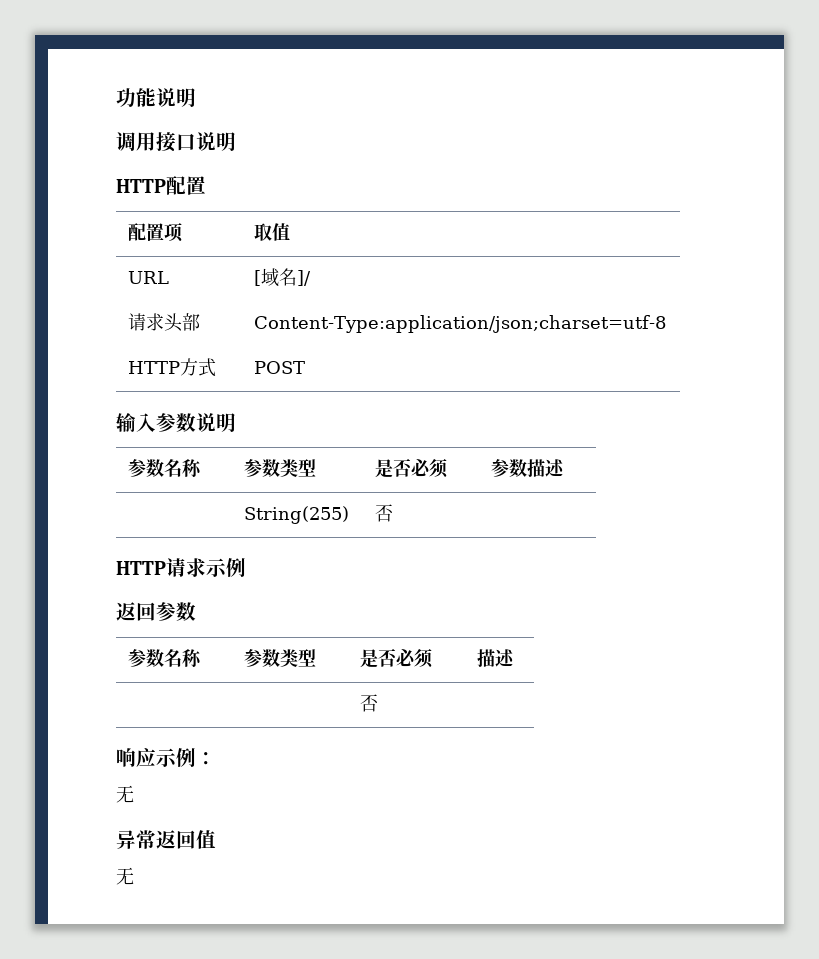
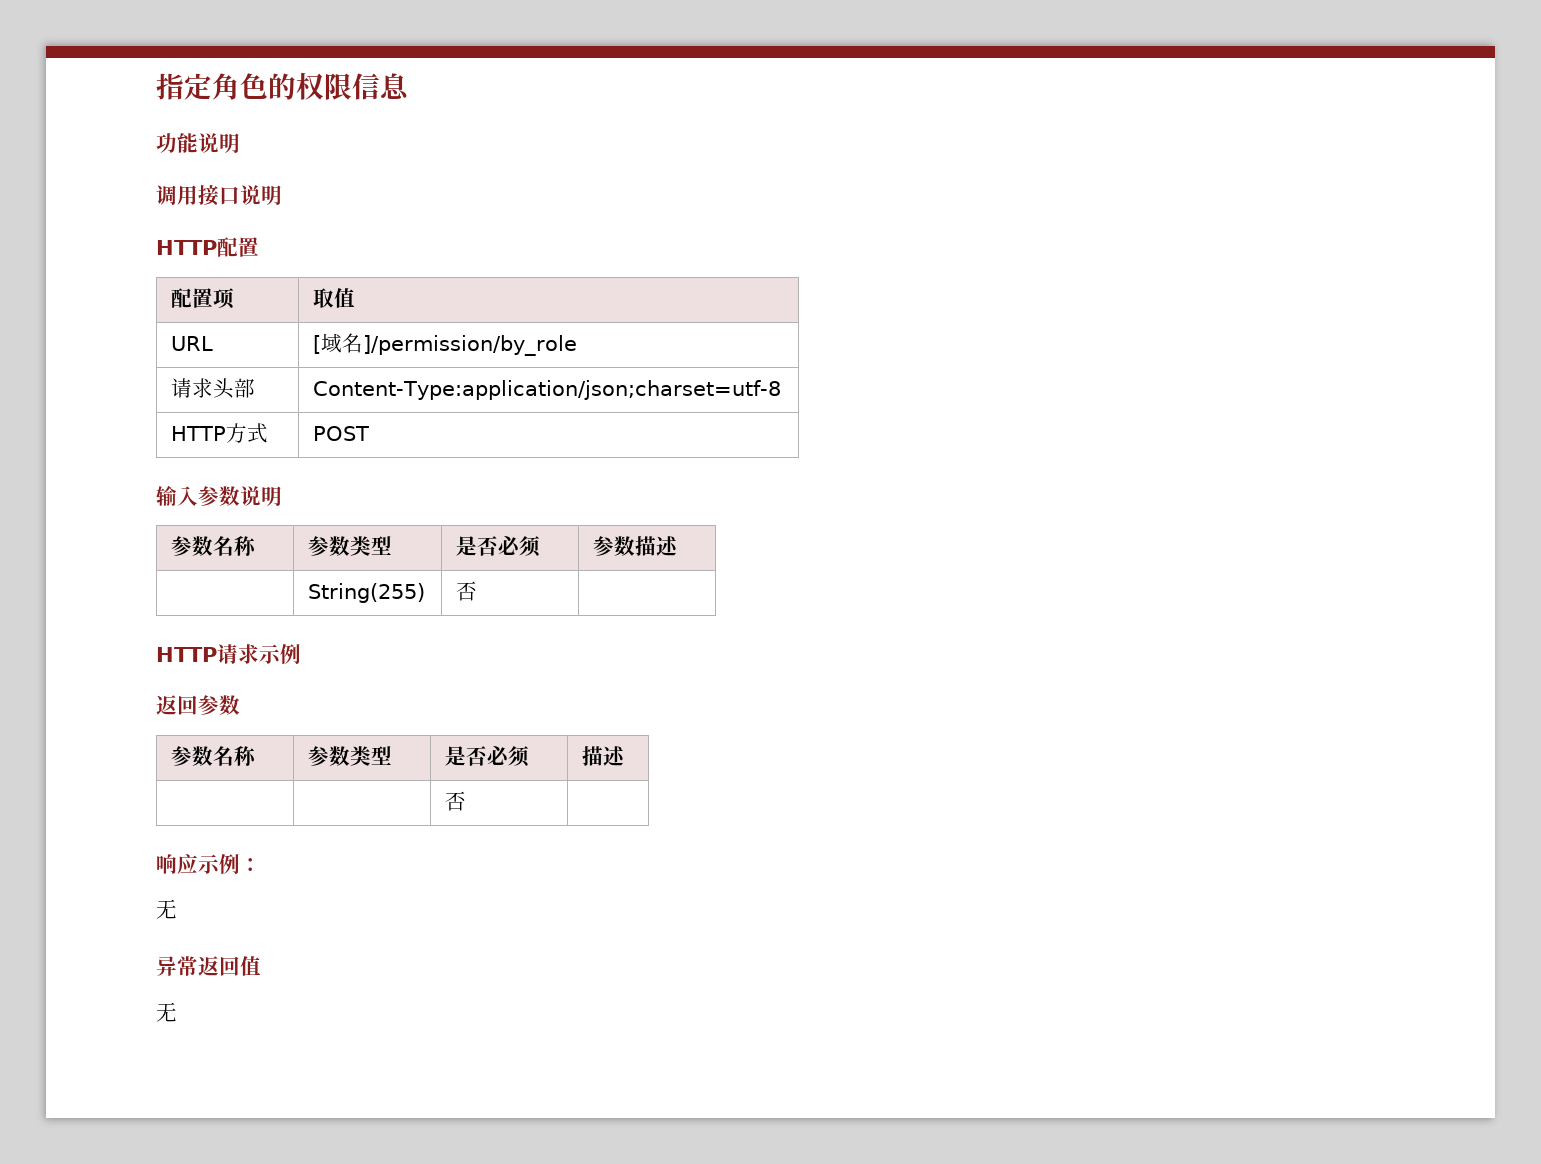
+ 指定角色的权限信息
- URL | [域名]/
+ URL | [域名]/permission/by_role

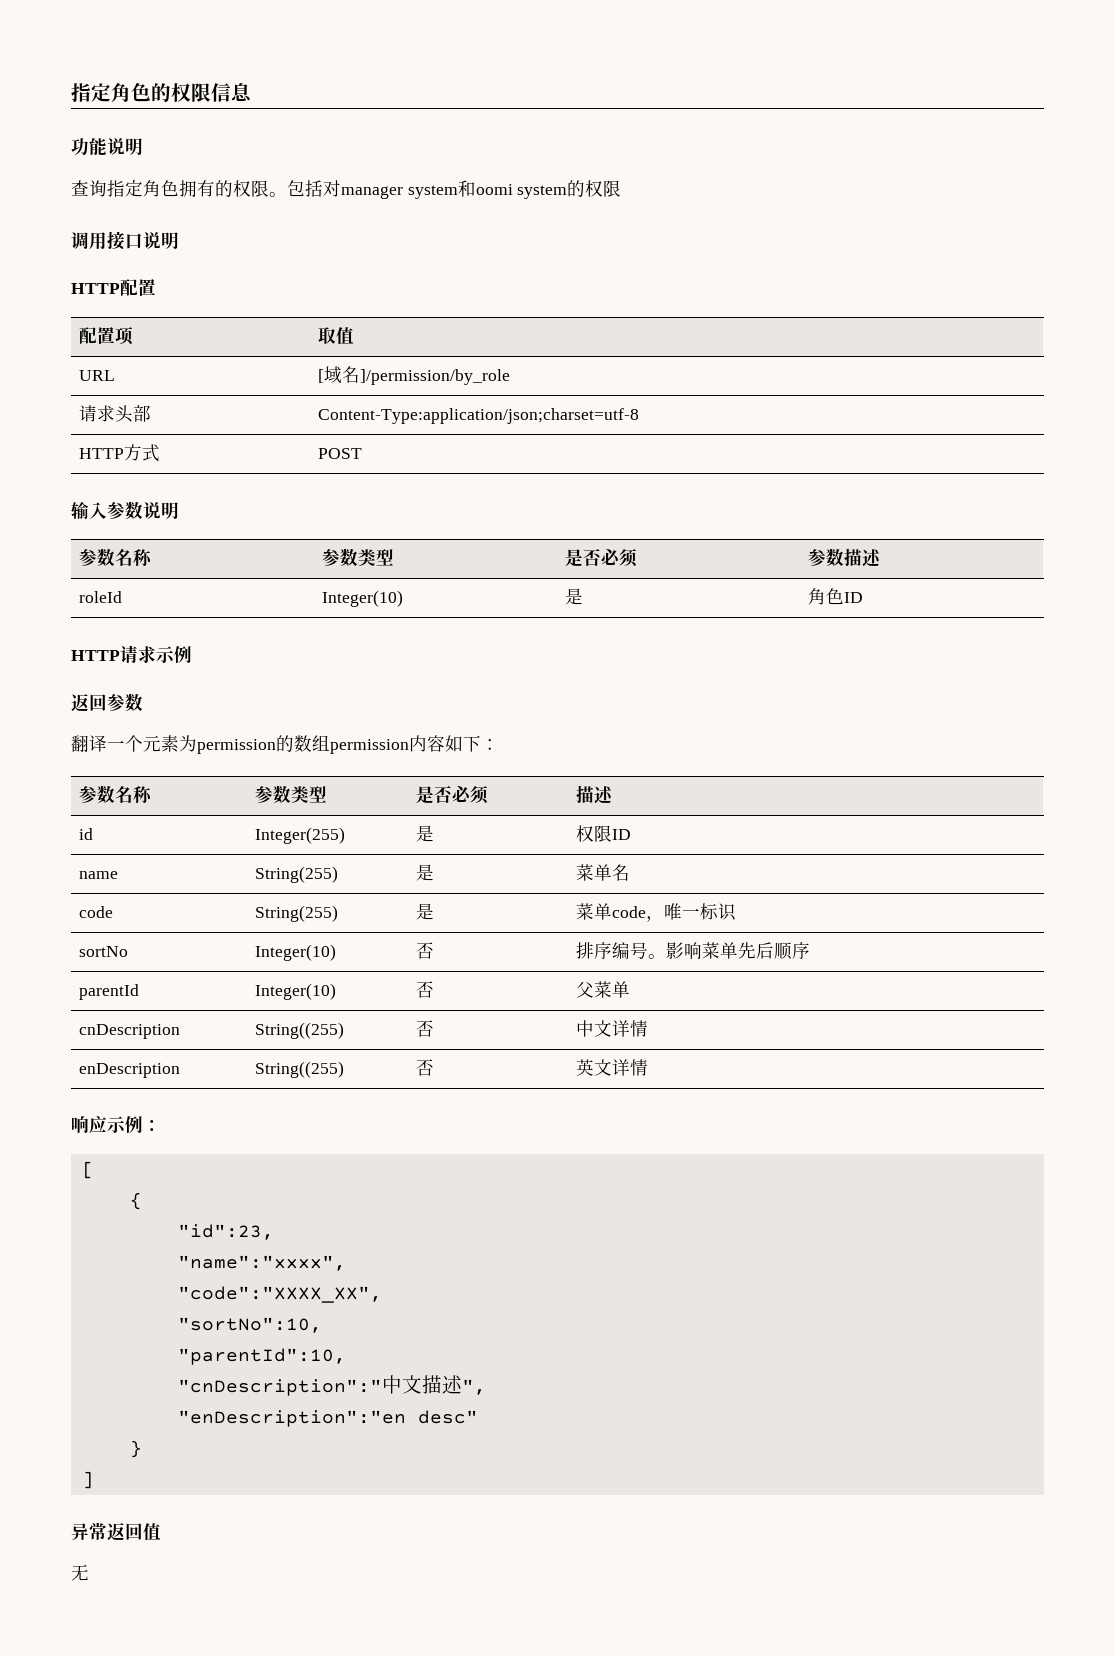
+ 查询指定角色拥有的权限。包括对manager system和oomi system的权限
- | String(255) | 否 |
+ roleId | Integer(10) | 是 | 角色ID
+ 翻译一个元素为permission的数组permission内容如下：
- | | 否 |
+ id | Integer(255) | 是 | 权限ID
+ name | String(255) | 是 | 菜单名
+ code | String(255) | 是 | 菜单code，唯一标识
+ sortNo | Integer(10) | 否 | 排序编号。影响菜单先后顺序
+ parentId | Integer(10) | 否 | 父菜单
+ cnDescription | String((255) | 否 | 中文详情
+ enDescription | String((255) | 否 | 英文详情
  响应示例：
- 无
+ [
+ {
+ "id":23,
+ "name":"xxxx",
+ "code":"XXXX_XX",
+ "sortNo":10,
+ "parentId":10,
+ "cnDescription":"中文描述",
+ "enDescription":"en desc"
+ }
+ ]

